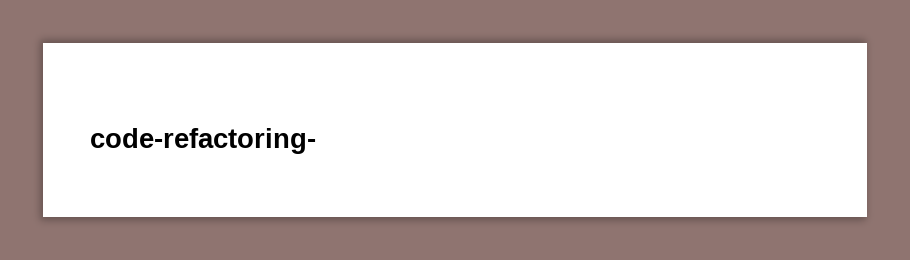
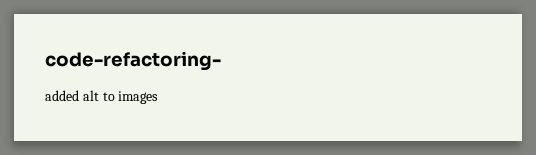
+ added alt to images

